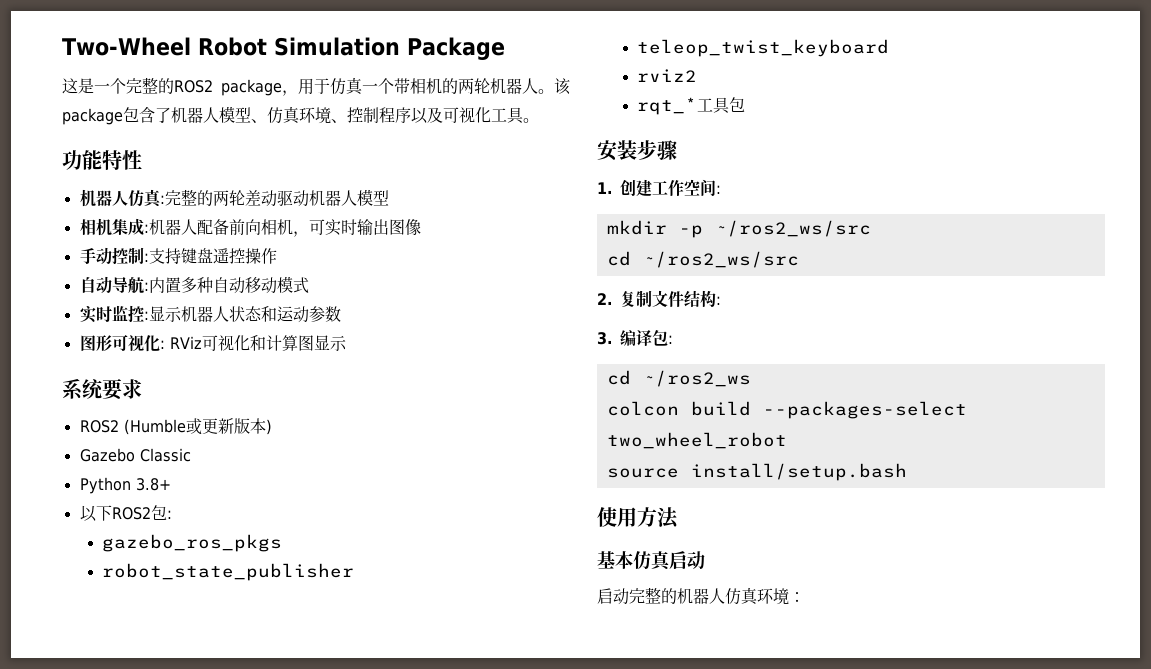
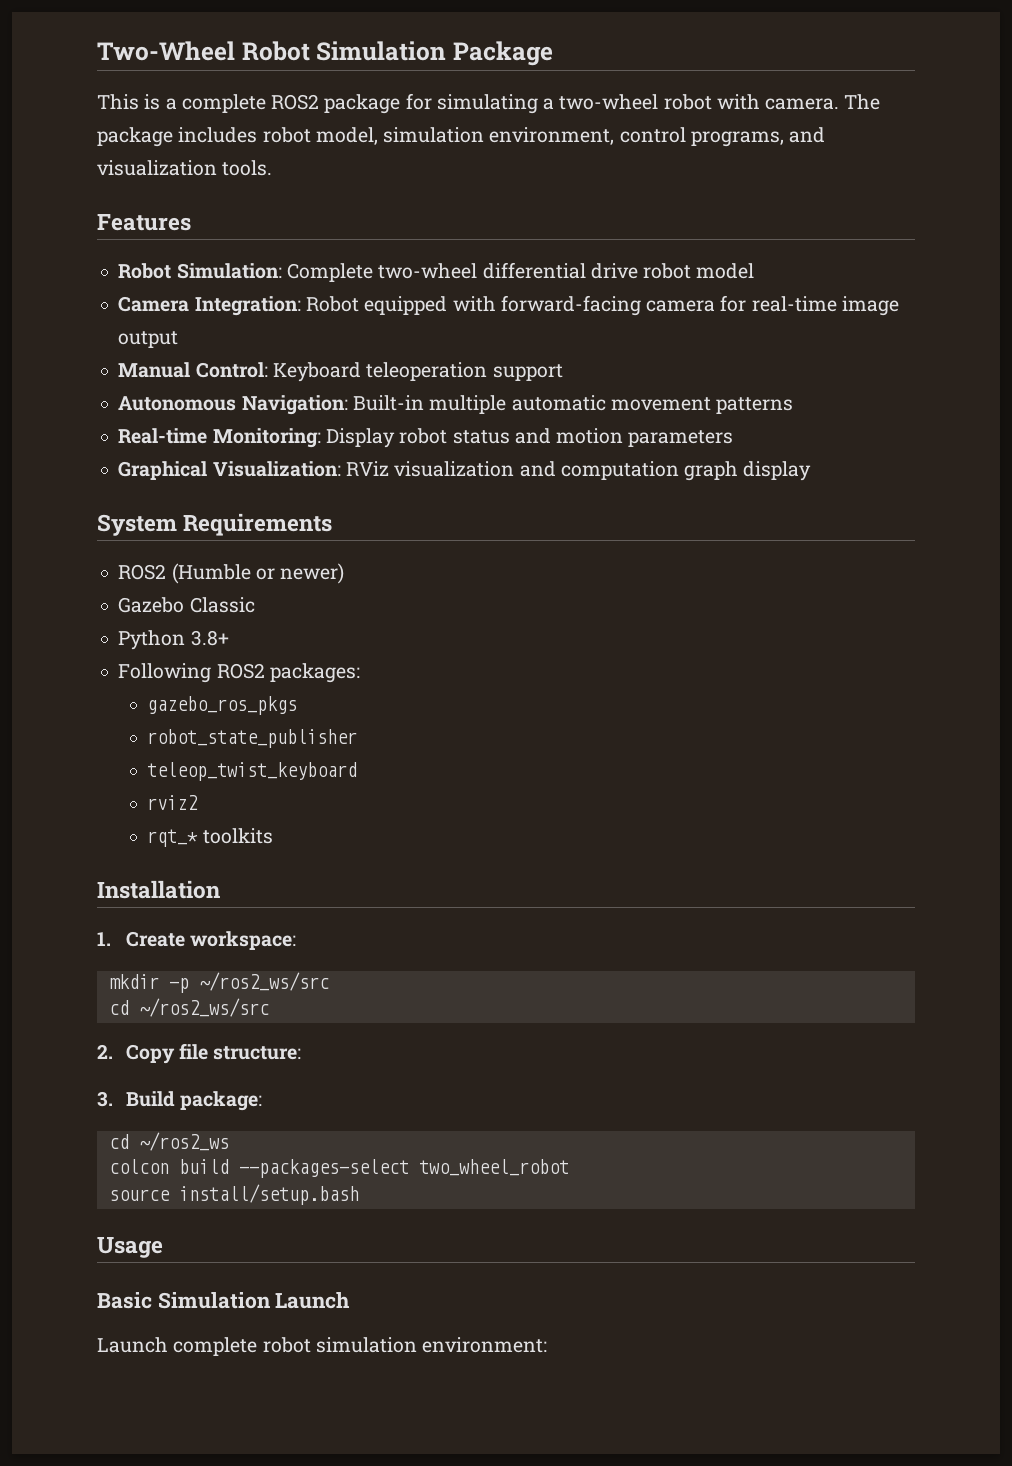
- 这是一个完整的ROS2 package，用于仿真一个带相机的两轮机器人。该package包含了机器人模型、仿真环境、控制程序以及可视化工具。
- 功能特性
- 机器人仿真:完整的两轮差动驱动机器人模型
- 相机集成:机器人配备前向相机，可实时输出图像
- 手动控制:支持键盘遥控操作
- 自动导航:内置多种自动移动模式
- 实时监控:显示机器人状态和运动参数
- 图形可视化: RViz可视化和计算图显示
- 系统要求
+ This is a complete ROS2 package for simulating a two-wheel robot with camera. The package includes robot model, simulation environment, control programs, and visualization tools.
+ Features
+ Robot Simulation: Complete two-wheel differential drive robot model
+ Camera Integration: Robot equipped with forward-facing camera for real-time image output
+ Manual Control: Keyboard teleoperation support
+ Autonomous Navigation: Built-in multiple automatic movement patterns
+ Real-time Monitoring: Display robot status and motion parameters
+ Graphical Visualization: RViz visualization and computation graph display
+ System Requirements
- ROS2 (Humble或更新版本)
+ ROS2 (Humble or newer)
- 以下ROS2包:
+ Following ROS2 packages:
- rqt_*工具包
- 安装步骤
- 1.创建工作空间:
+ rqt_* toolkits
+ Installation
+ 1. Create workspace:
- 2.复制文件结构:
+ 2. Copy file structure:
- 3.编译包:
+ 3. Build package:
- 使用方法
- 基本仿真启动
- 启动完整的机器人仿真环境：
+ Usage
+ Basic Simulation Launch
+ Launch complete robot simulation environment:

